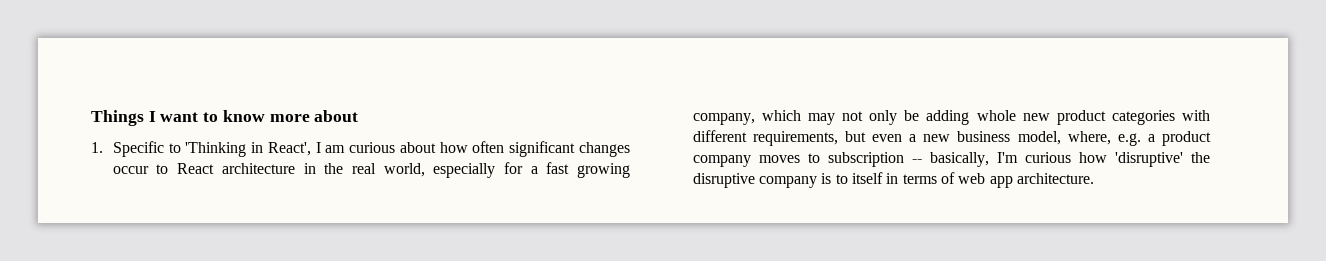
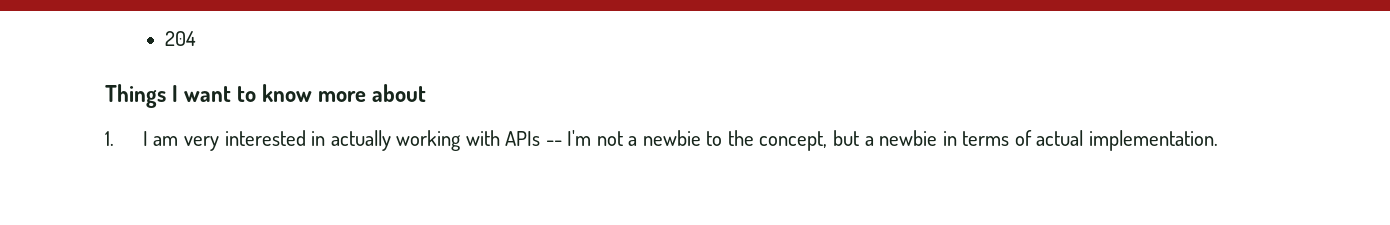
+ 204
- 1. Specific to 'Thinking in React', I am curious about how often significant changes occur to React architecture in the real world, especially for a fast growing company, which may not only be adding whole new product categories with different requirements, but even a new business model, where, e.g. a product company moves to subscription -- basically, I'm curious how 'disruptive' the disruptive company is to itself in terms of web app architecture.
+ 1. I am very interested in actually working with APIs -- I'm not a newbie to the concept, but a newbie in terms of actual implementation.

